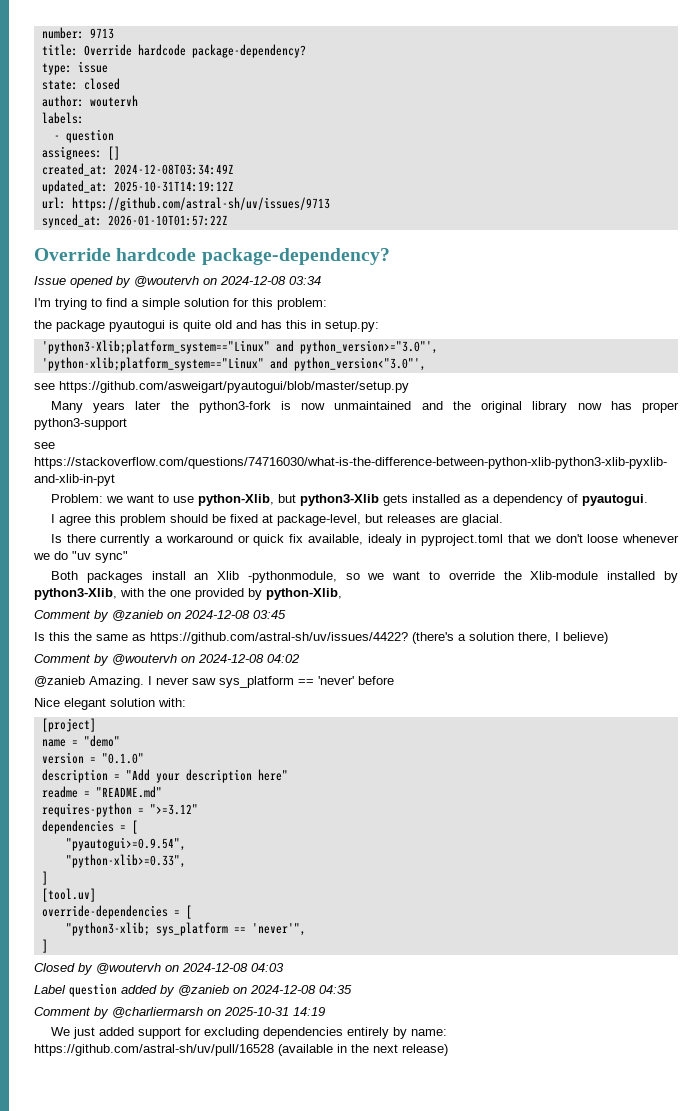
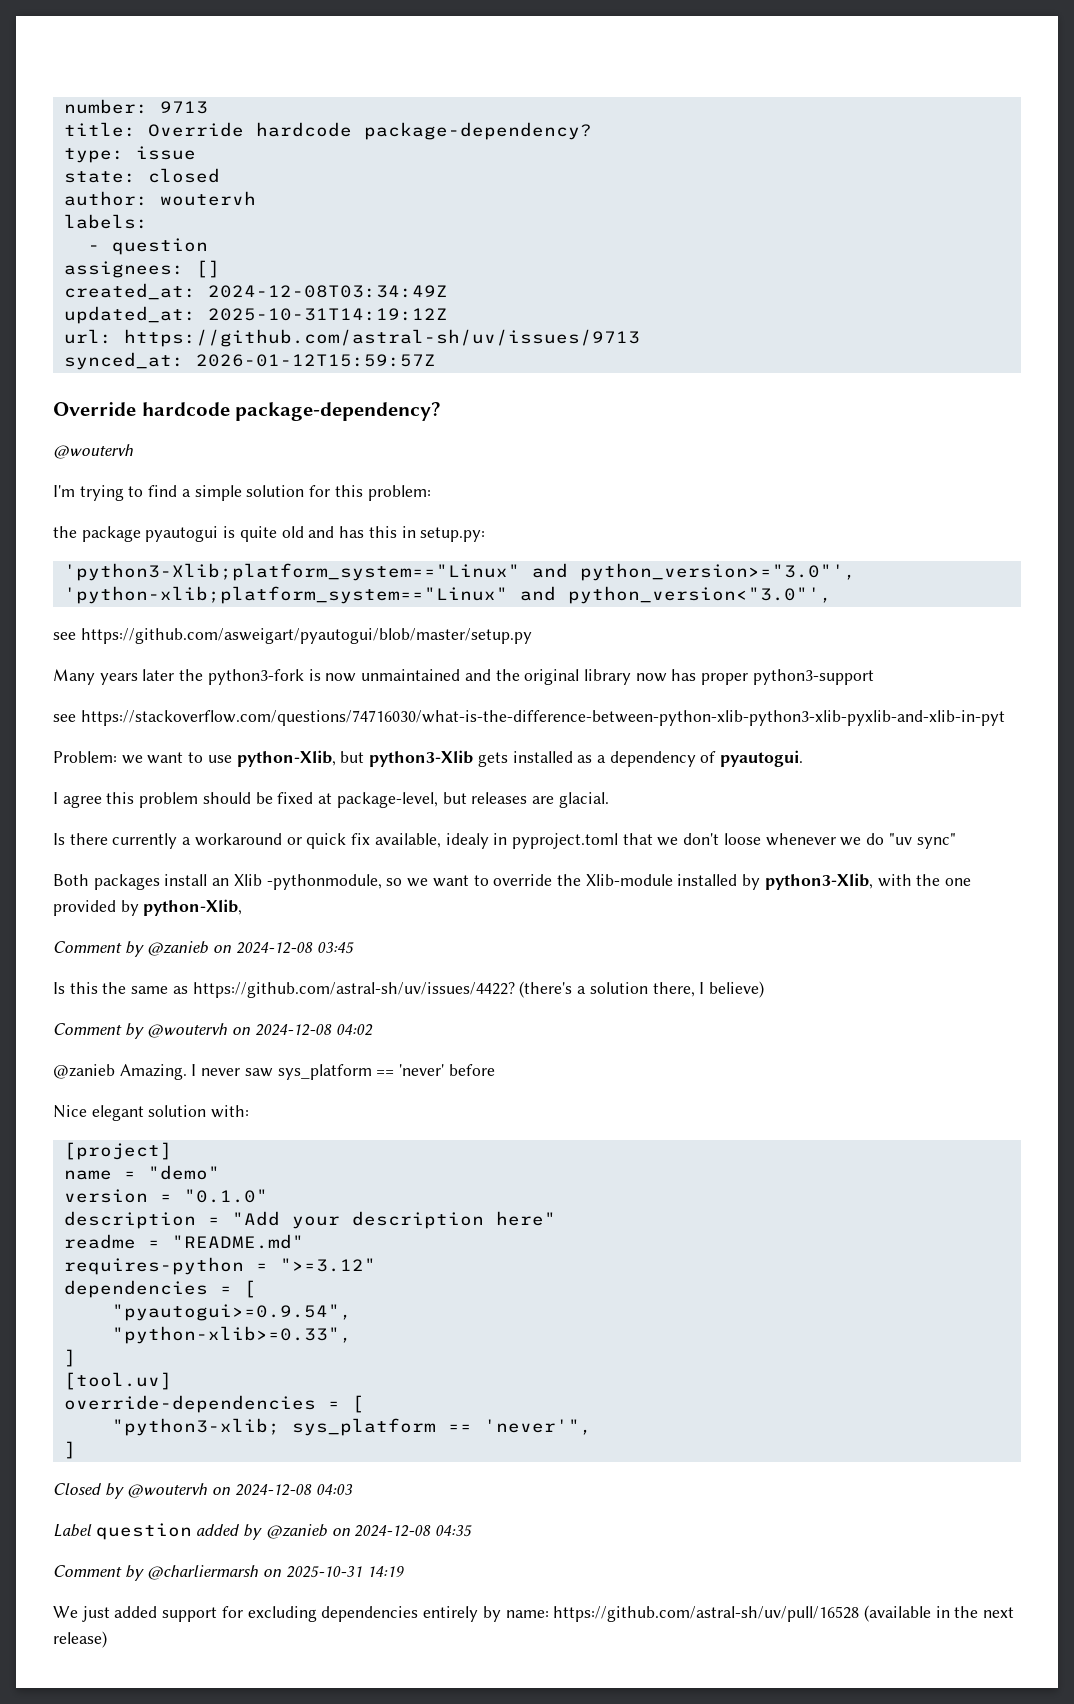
- synced_at: 2026-01-10T01:57:22Z
+ synced_at: 2026-01-12T15:59:57Z
  Override hardcode package-dependency?
- Issue opened by @woutervh on 2024-12-08 03:34
+ @woutervh

